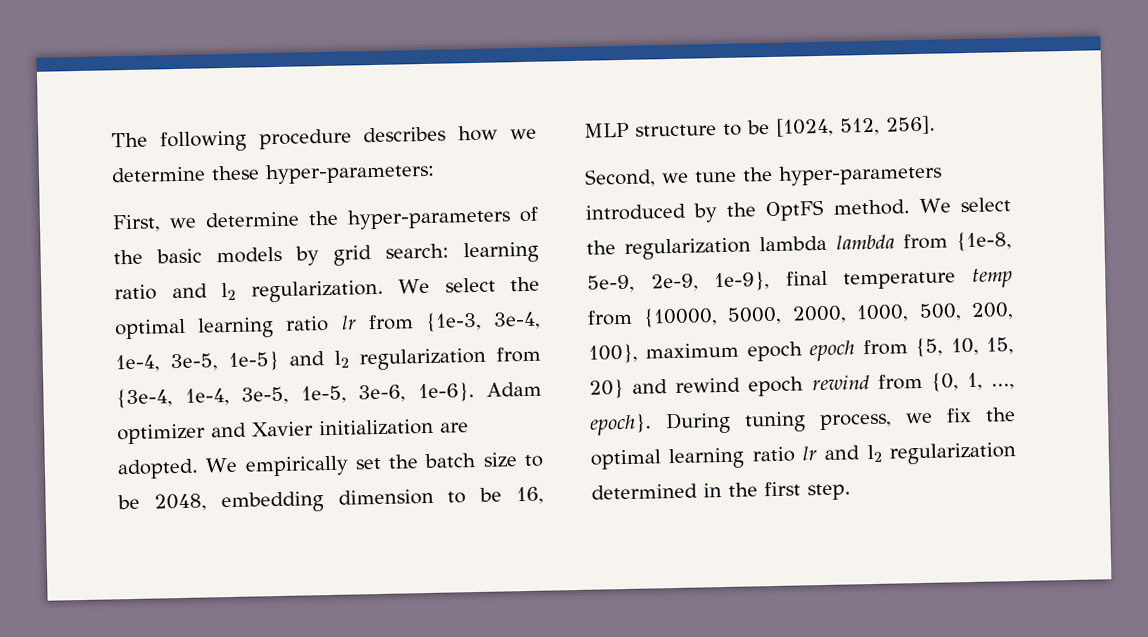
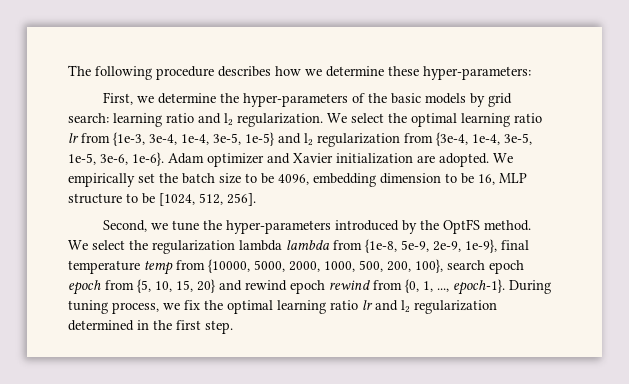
- We empirically set the batch size to be 2048, embedding dimension to be 16, MLP structure to be [1024, 512, 256].
+ We empirically set the batch size to be 4096, embedding dimension to be 16, MLP structure to be [1024, 512, 256].
- We select the regularization lambda lambda from {1e-8, 5e-9, 2e-9, 1e-9}, final temperature temp from {10000, 5000, 2000, 1000, 500, 200, 100}, maximum epoch epoch from {5, 10, 15, 20} and rewind epoch rewind from {0, 1, ..., epoch}.
+ We select the regularization lambda lambda from {1e-8, 5e-9, 2e-9, 1e-9}, final temperature temp from {10000, 5000, 2000, 1000, 500, 200, 100}, search epoch epoch from {5, 10, 15, 20} and rewind epoch rewind from {0, 1, ..., epoch-1}.

